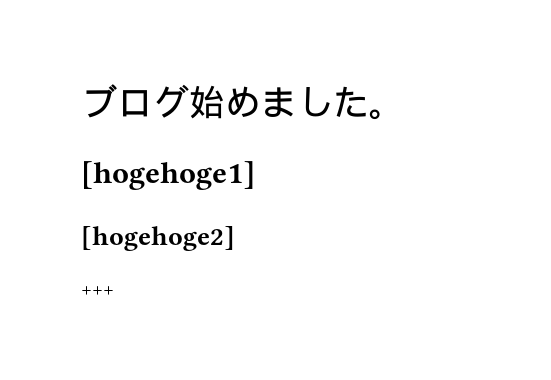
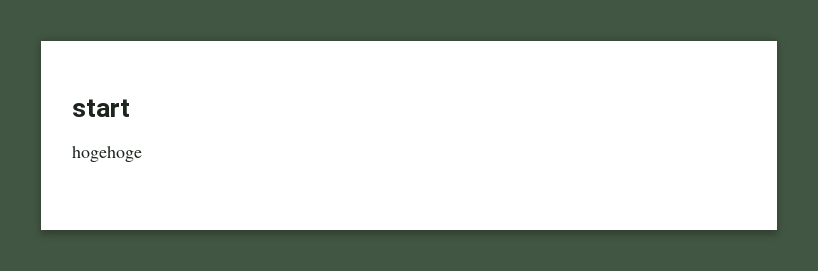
- ブログ始めました。
- [hogehoge1]
- [hogehoge2]
- +++
+ start
+ hogehoge

